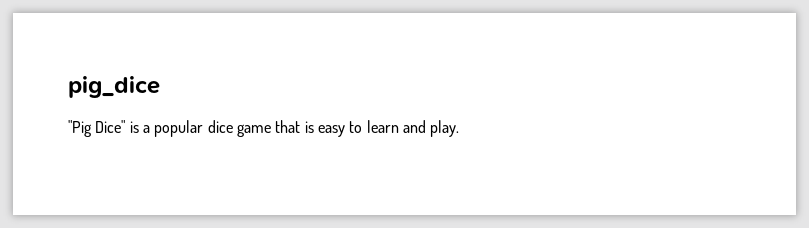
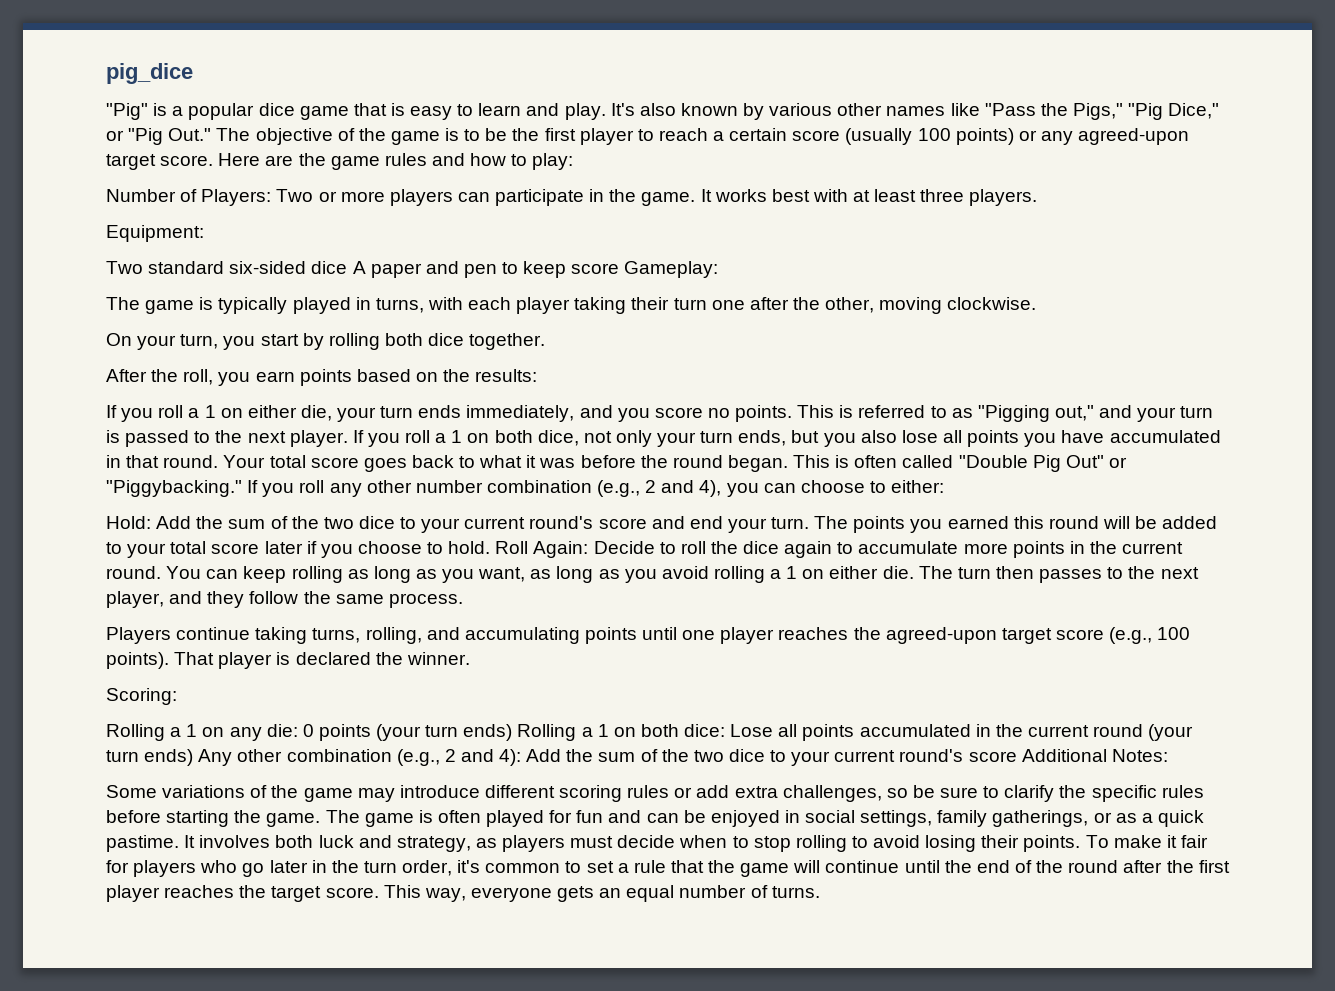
- "Pig Dice" is a popular dice game that is easy to learn and play.
+ "Pig" is a popular dice game that is easy to learn and play.
+ It's also known by various other names like "Pass the Pigs," "Pig Dice," or "Pig Out." The objective of the game is to be the first player to reach a certain score (usually 100 points) or any agreed-upon target score. Here are the game rules and how to play:
+ Number of Players: Two or more players can participate in the game. It works best with at least three players.
+ Equipment:
+ Two standard six-sided dice A paper and pen to keep score Gameplay:
+ The game is typically played in turns, with each player taking their turn one after the other, moving clockwise.
+ On your turn, you start by rolling both dice together.
+ After the roll, you earn points based on the results:
+ If you roll a 1 on either die, your turn ends immediately, and you score no points. This is referred to as "Pigging out," and your turn is passed to the next player. If you roll a 1 on both dice, not only your turn ends, but you also lose all points you have accumulated in that round. Your total score goes back to what it was before the round began. This is often called "Double Pig Out" or "Piggybacking." If you roll any other number combination (e.g., 2 and 4), you can choose to either:
+ Hold: Add the sum of the two dice to your current round's score and end your turn. The points you earned this round will be added to your total score later if you choose to hold. Roll Again: Decide to roll the dice again to accumulate more points in the current round. You can keep rolling as long as you want, as long as you avoid rolling a 1 on either die. The turn then passes to the next player, and they follow the same process.
+ Players continue taking turns, rolling, and accumulating points until one player reaches the agreed-upon target score (e.g., 100 points). That player is declared the winner.
+ Scoring:
+ Rolling a 1 on any die: 0 points (your turn ends) Rolling a 1 on both dice: Lose all points accumulated in the current round (your turn ends) Any other combination (e.g., 2 and 4): Add the sum of the two dice to your current round's score Additional Notes:
+ Some variations of the game may introduce different scoring rules or add extra challenges, so be sure to clarify the specific rules before starting the game. The game is often played for fun and can be enjoyed in social settings, family gatherings, or as a quick pastime. It involves both luck and strategy, as players must decide when to stop rolling to avoid losing their points. To make it fair for players who go later in the turn order, it's common to set a rule that the game will continue until the end of the round after the first player reaches the target score. This way, everyone gets an equal number of turns.

